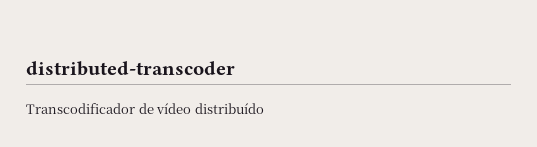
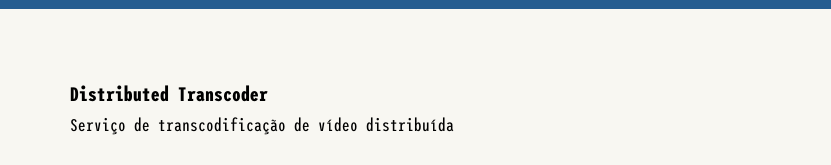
- distributed-transcoder
- Transcodificador de vídeo distribuído
+ Distributed Transcoder
+ Serviço de transcodificação de vídeo distribuída

